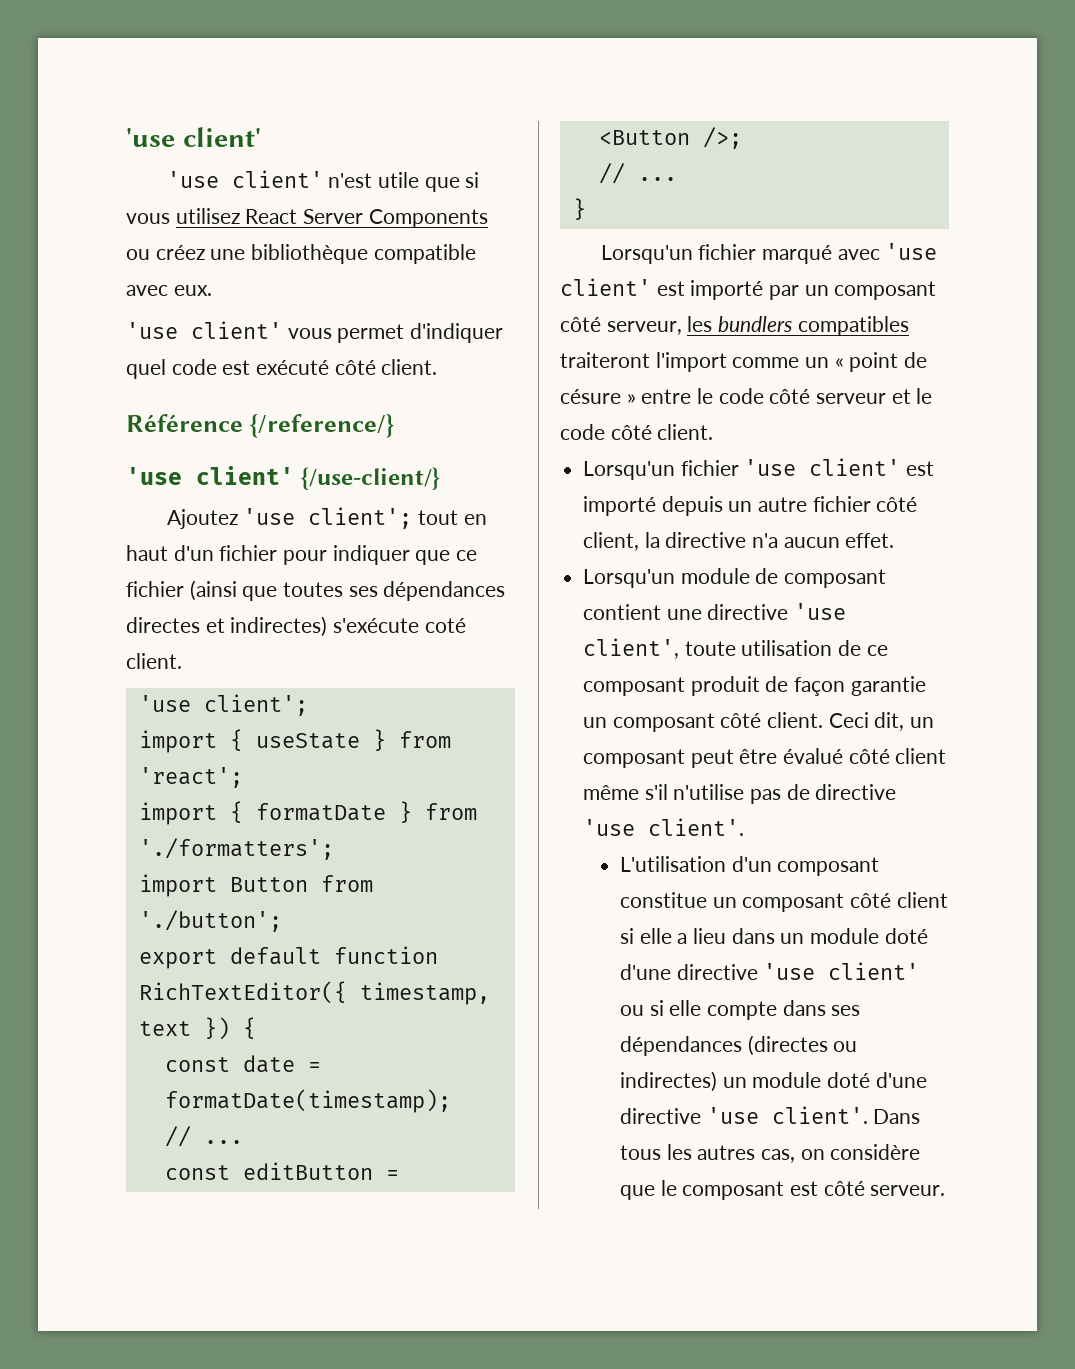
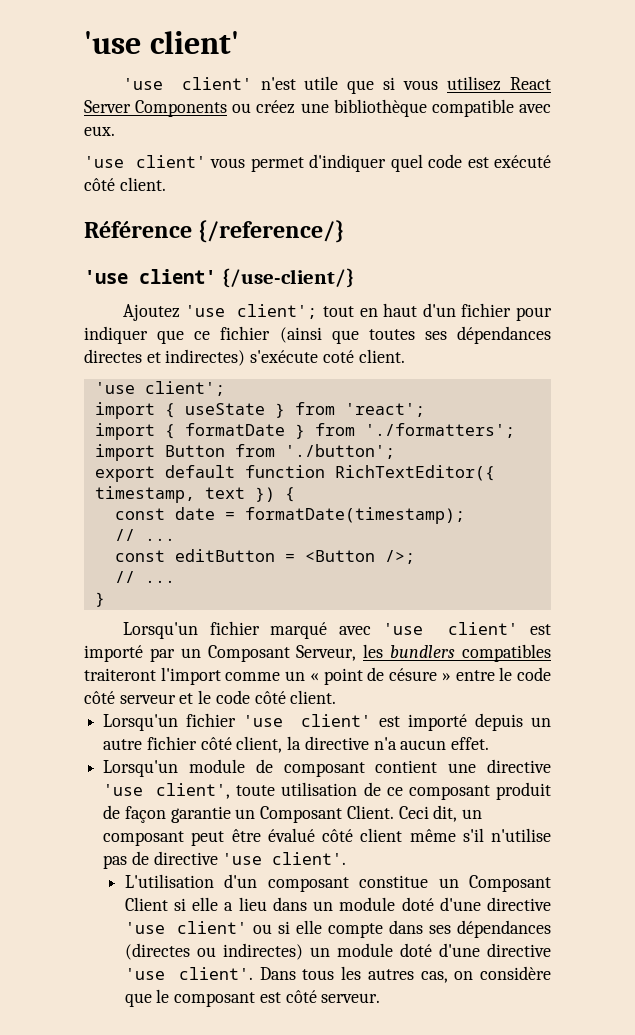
- Lorsqu'un fichier marqué avec 'use client' est importé par un composant côté serveur, les bundlers compatibles traiteront l'import comme un « point de césure » entre le code côté serveur et le code côté client.
+ Lorsqu'un fichier marqué avec 'use client' est importé par un Composant Serveur, les bundlers compatibles traiteront l'import comme un « point de césure » entre le code côté serveur et le code côté client.
- Lorsqu'un module de composant contient une directive 'use client', toute utilisation de ce composant produit de façon garantie un composant côté client.
+ Lorsqu'un module de composant contient une directive 'use client', toute utilisation de ce composant produit de façon garantie un Composant Client.
- L'utilisation d'un composant constitue un composant côté client si elle a lieu dans un module doté d'une directive 'use client' ou si elle compte dans ses dépendances (directes ou indirectes) un module doté d'une directive 'use client'.
+ L'utilisation d'un composant constitue un Composant Client si elle a lieu dans un module doté d'une directive 'use client' ou si elle compte dans ses dépendances (directes ou indirectes) un module doté d'une directive 'use client'.

